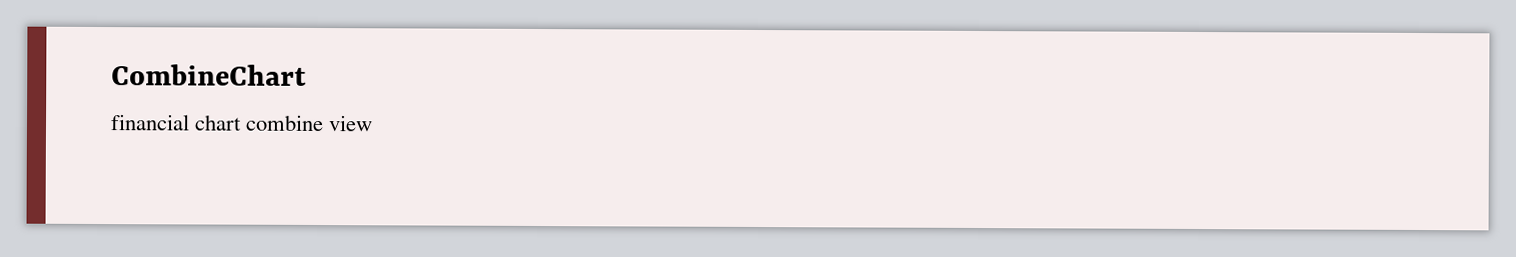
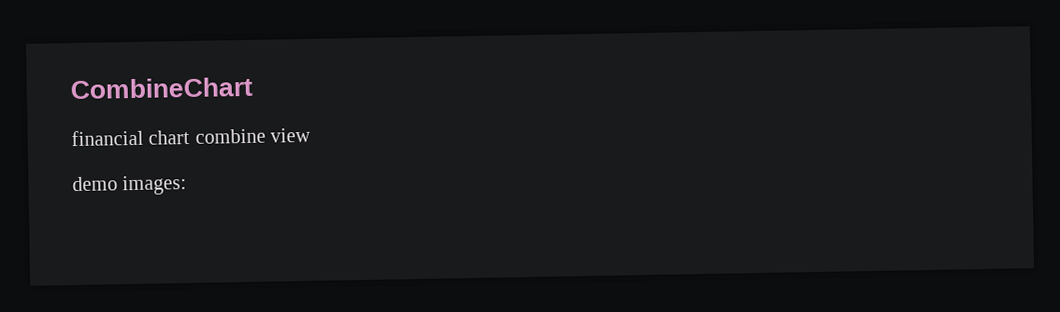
+ demo images:

